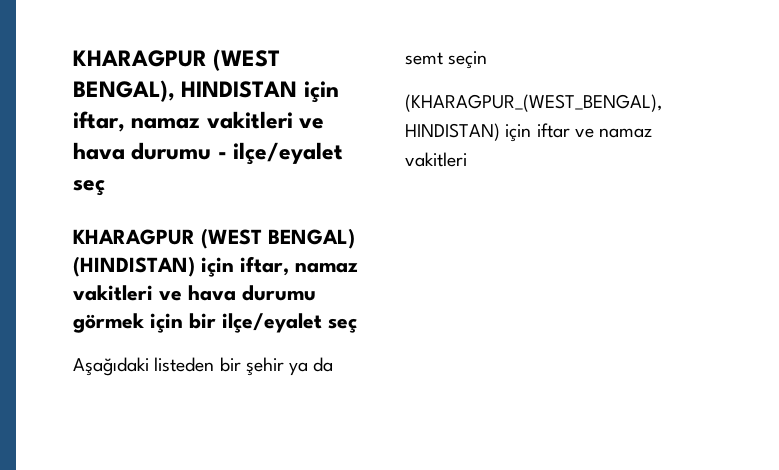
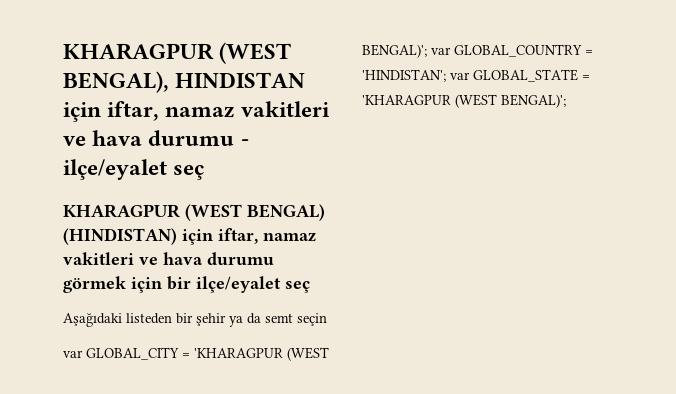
- (KHARAGPUR_(WEST_BENGAL), HINDISTAN) için iftar ve namaz vakitleri
+ var GLOBAL_CITY = 'KHARAGPUR (WEST BENGAL)'; var GLOBAL_COUNTRY = 'HINDISTAN'; var GLOBAL_STATE = 'KHARAGPUR (WEST BENGAL)';

